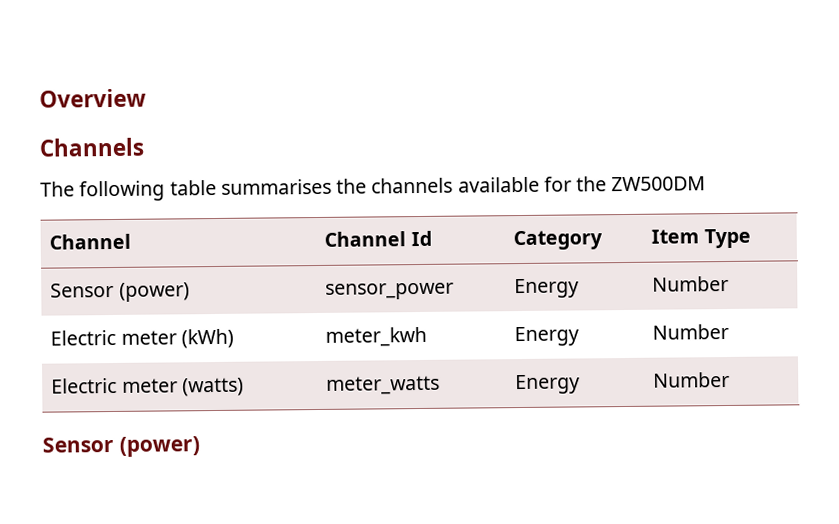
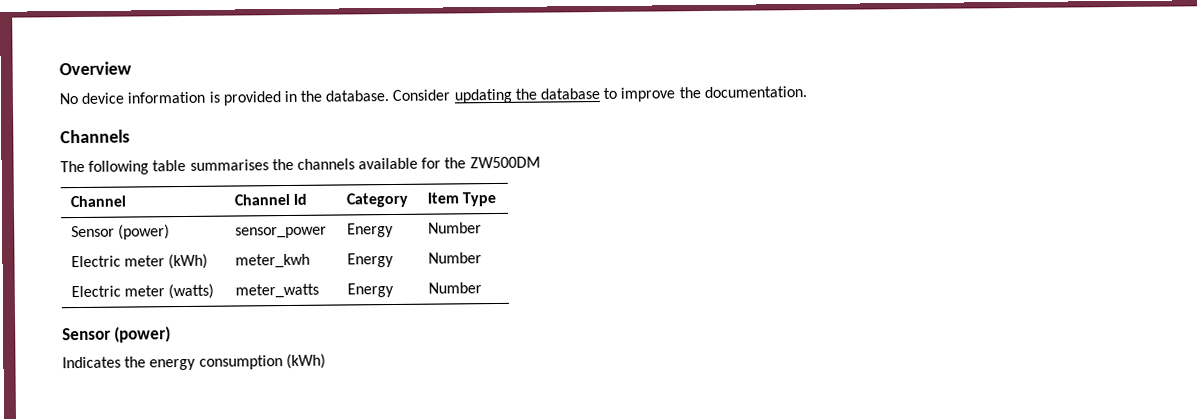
+ No device information is provided in the database. Consider updating the database to improve the documentation.
+ Indicates the energy consumption (kWh)

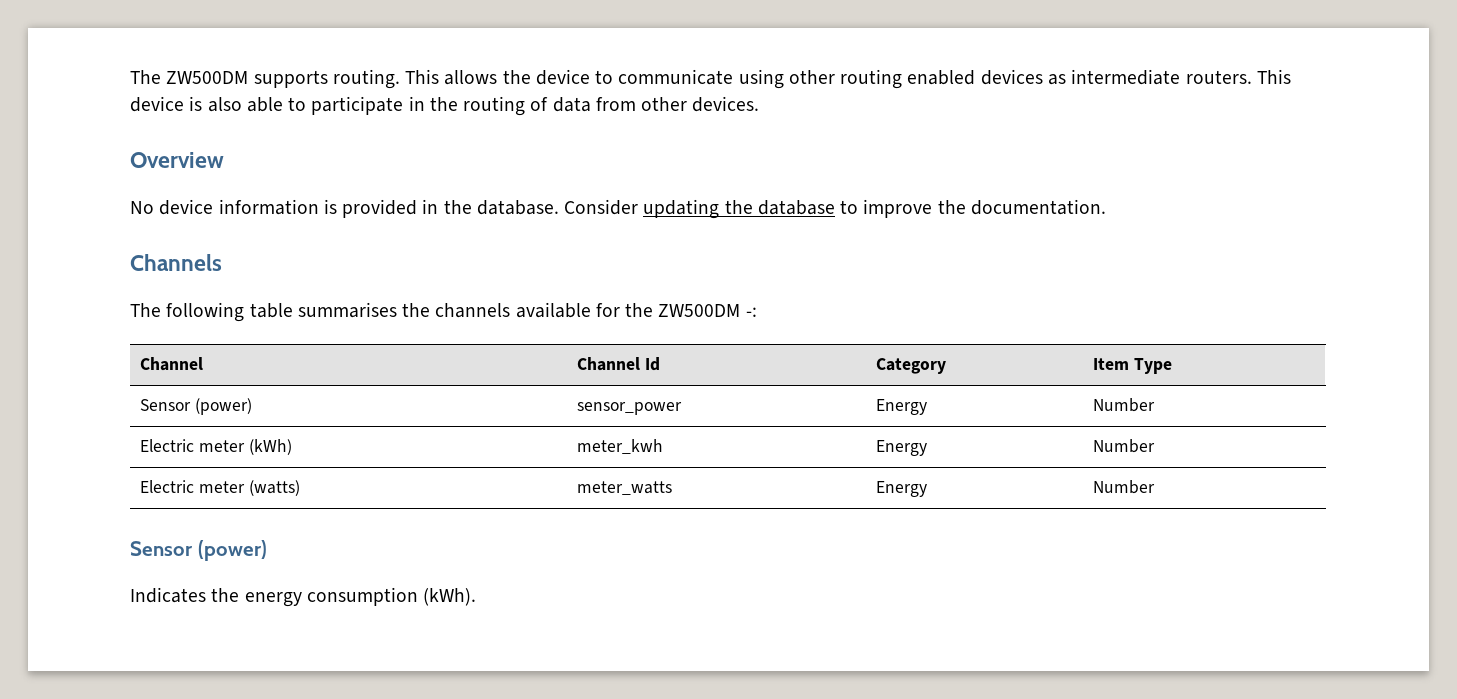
+ The ZW500DM supports routing. This allows the device to communicate using other routing enabled devices as intermediate routers. This device is also able to participate in the routing of data from other devices.
- The following table summarises the channels available for the ZW500DM
+ The following table summarises the channels available for the ZW500DM -:
- Indicates the energy consumption (kWh)
+ Indicates the energy consumption (kWh).

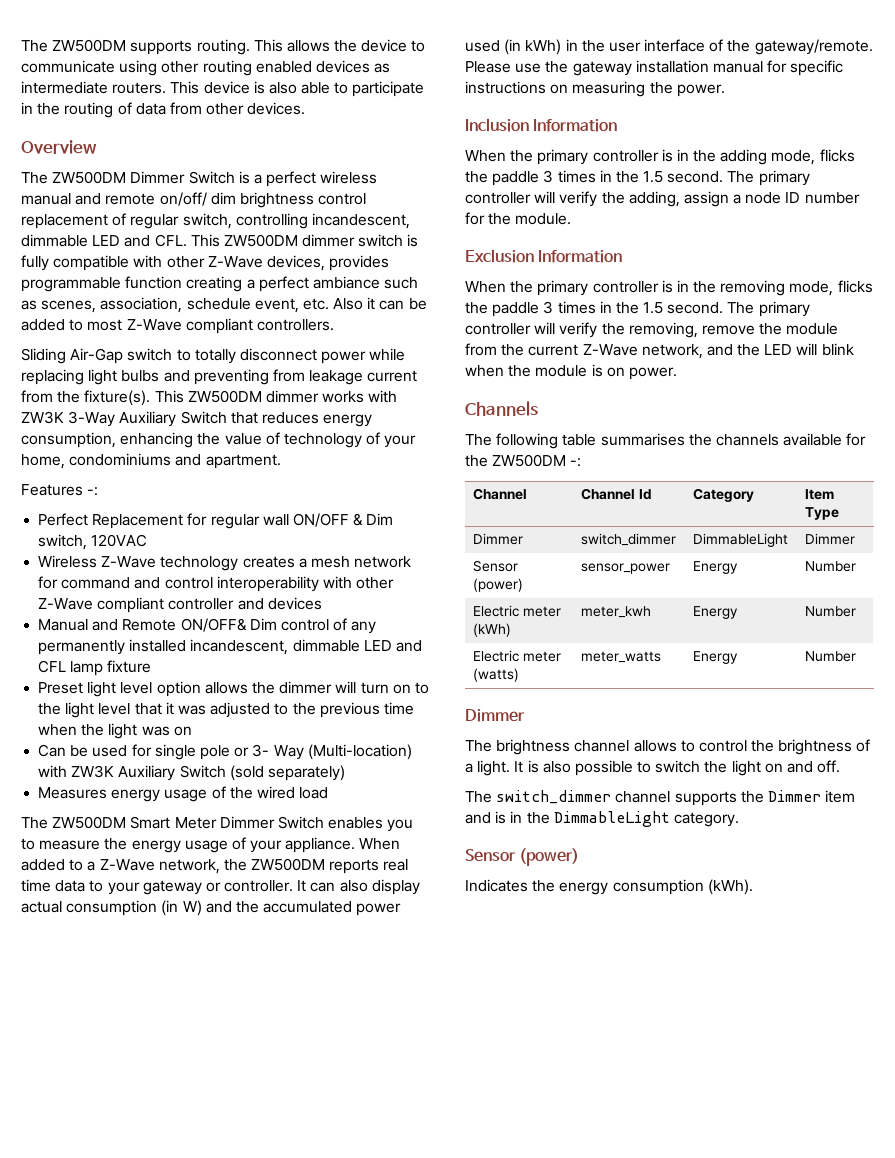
- No device information is provided in the database. Consider updating the database to improve the documentation.
+ The ZW500DM Dimmer Switch is a perfect wireless manual and remote on/off/ dim brightness control replacement of regular switch, controlling incandescent, dimmable LED and CFL. This ZW500DM dimmer switch is fully compatible with other Z-Wave devices, provides programmable function creating a perfect ambiance such as scenes, association, schedule event, etc. Also it can be added to most Z-Wave compliant controllers.
+ Sliding Air-Gap switch to totally disconnect power while replacing light bulbs and preventing from leakage current from the fixture(s). This ZW500DM dimmer works with ZW3K 3-Way Auxiliary Switch that reduces energy consumption, enhancing the value of technology of your home, condominiums and apartment.
+ Features -:
+ Perfect Replacement for regular wall ON/OFF & Dim switch, 120VAC
+ Wireless Z-Wave technology creates a mesh network for command and control interoperability with other Z-Wave compliant controller and devices
+ Manual and Remote ON/OFF& Dim control of any permanently installed incandescent, dimmable LED and CFL lamp fixture
+ Preset light level option allows the dimmer will turn on to the light level that it was adjusted to the previous time when the light was on
+ Can be used for single pole or 3- Way (Multi-location) with ZW3K Auxiliary Switch (sold separately)
+ Measures energy usage of the wired load
+ The ZW500DM Smart Meter Dimmer Switch enables you to measure the energy usage of your appliance. When added to a Z-Wave network, the ZW500DM reports real time data to your gateway or controller. It can also display actual consumption (in W) and the accumulated power used (in kWh) in the user interface of the gateway/remote. Please use the gateway installation manual for specific instructions on measuring the power.
+ Inclusion Information
+ When the primary controller is in the adding mode, flicks the paddle 3 times in the 1.5 second. The primary controller will verify the adding, assign a node ID number for the module.
+ Exclusion Information
+ When the primary controller is in the removing mode, flicks the paddle 3 times in the 1.5 second. The primary controller will verify the removing, remove the module from the current Z-Wave network, and the LED will blink when the module is on power.
+ Dimmer | switch_dimmer | DimmableLight | Dimmer
  Electric meter (watts) | meter_watts | Energy | Number
+ Dimmer
+ The brightness channel allows to control the brightness of a light. It is also possible to switch the light on and off.
+ The switch_dimmer channel supports the Dimmer item and is in the DimmableLight category.

